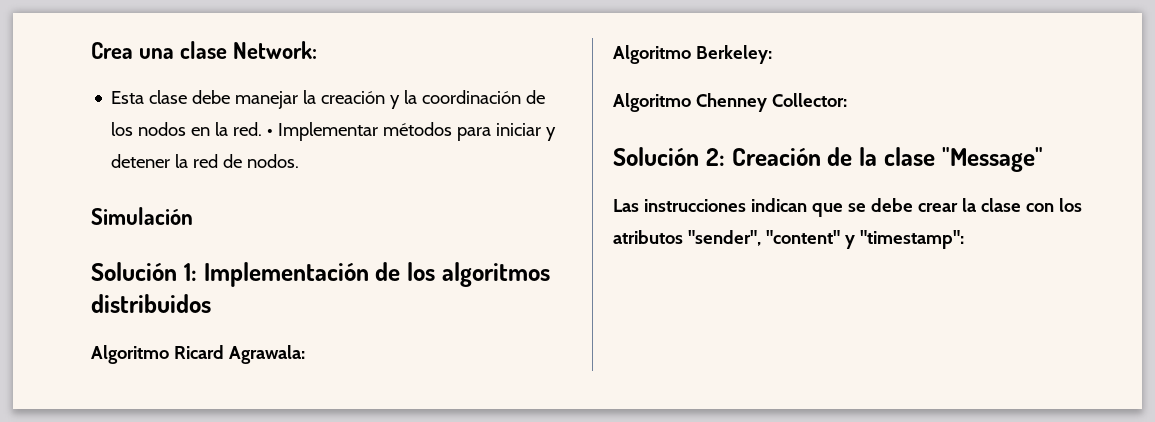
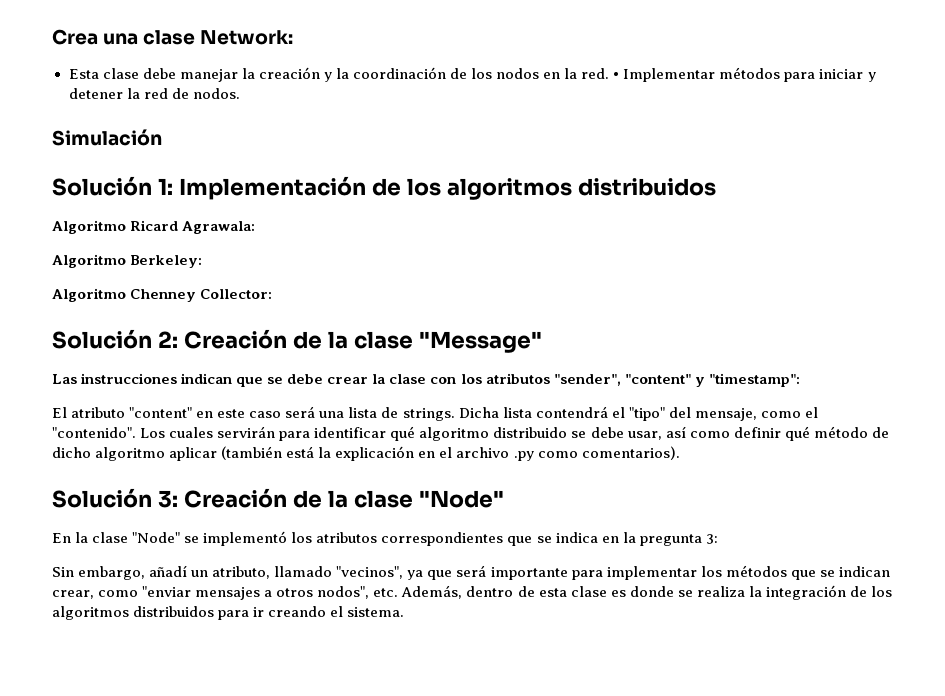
+ El atributo "content" en este caso será una lista de strings. Dicha lista contendrá el "tipo" del mensaje, como el "contenido". Los cuales servirán para identificar qué algoritmo distribuido se debe usar, así como definir qué método de dicho algoritmo aplicar (también está la explicación en el archivo .py como comentarios).
+ Solución 3: Creación de la clase "Node"
+ En la clase "Node" se implementó los atributos correspondientes que se indica en la pregunta 3:
+ Sin embargo, añadí un atributo, llamado "vecinos", ya que será importante para implementar los métodos que se indican crear, como "enviar mensajes a otros nodos", etc. Además, dentro de esta clase es donde se realiza la integración de los algoritmos distribuidos para ir creando el sistema.

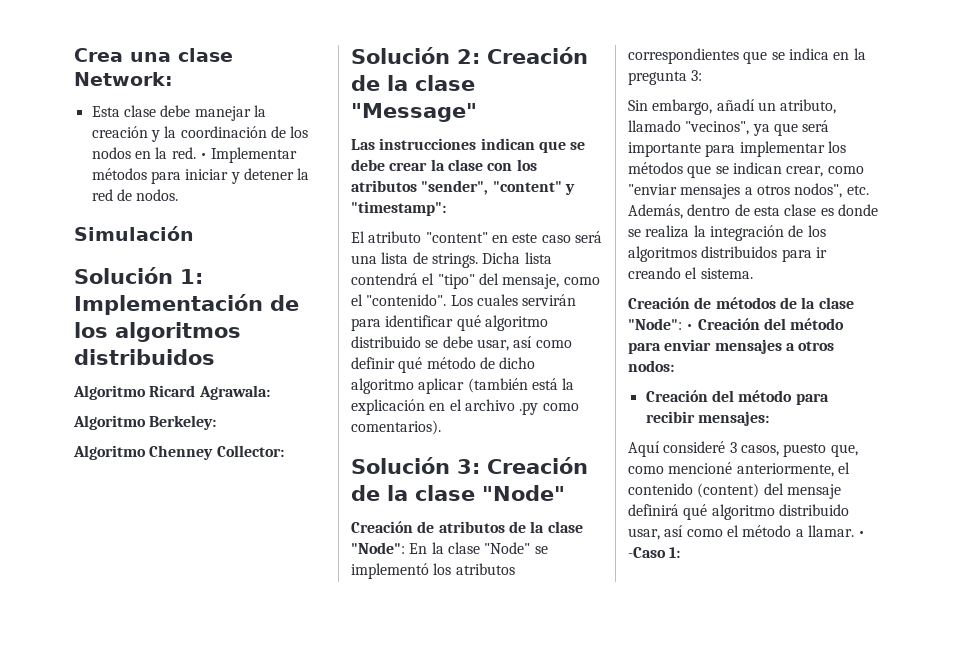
- En la clase "Node" se implementó los atributos correspondientes que se indica en la pregunta 3:
+ Creación de atributos de la clase "Node": En la clase "Node" se implementó los atributos correspondientes que se indica en la pregunta 3:
+ Creación de métodos de la clase "Node": • Creación del método para enviar mensajes a otros nodos:
+ Creación del método para recibir mensajes:
+ Aquí consideré 3 casos, puesto que, como mencioné anteriormente, el contenido (content) del mensaje definirá qué algoritmo distribuido usar, así como el método a llamar. • -Caso 1:

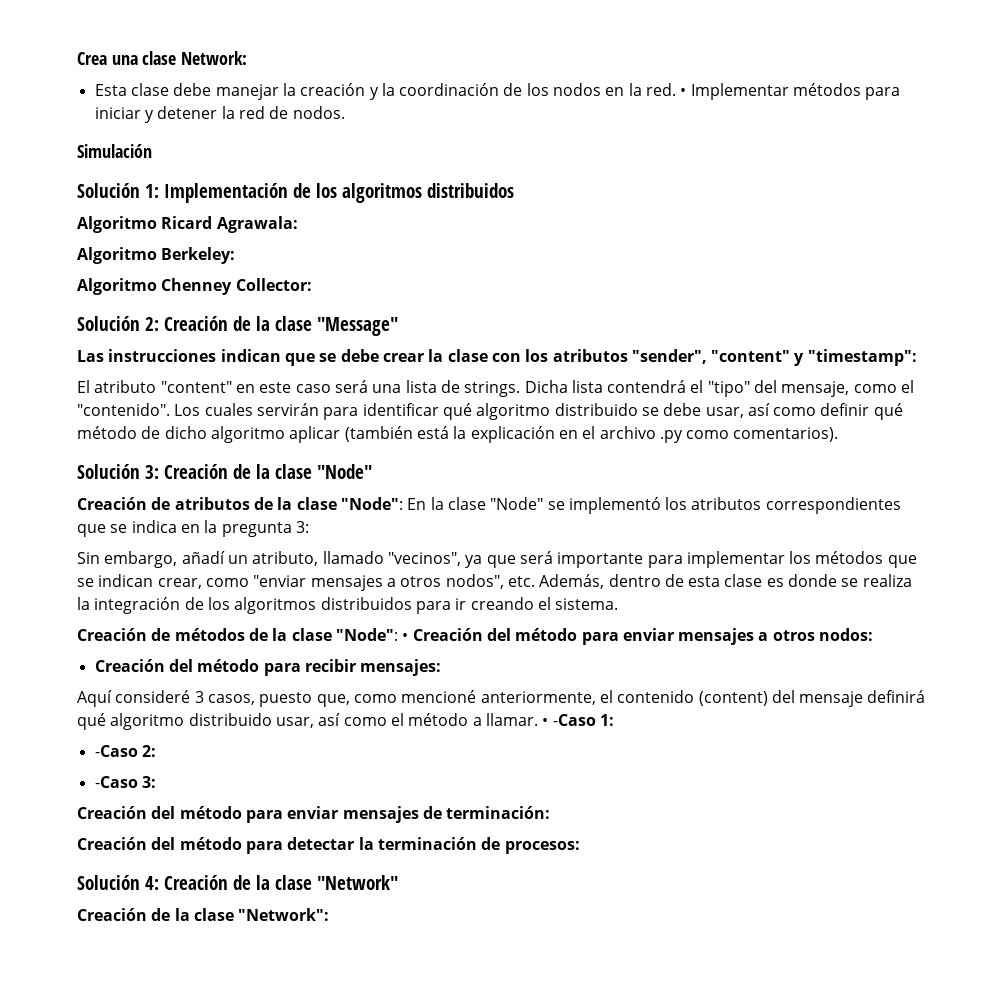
+ -Caso 2:
+ -Caso 3:
+ Creación del método para enviar mensajes de terminación:
+ Creación del método para detectar la terminación de procesos:
+ Solución 4: Creación de la clase "Network"
+ Creación de la clase "Network":

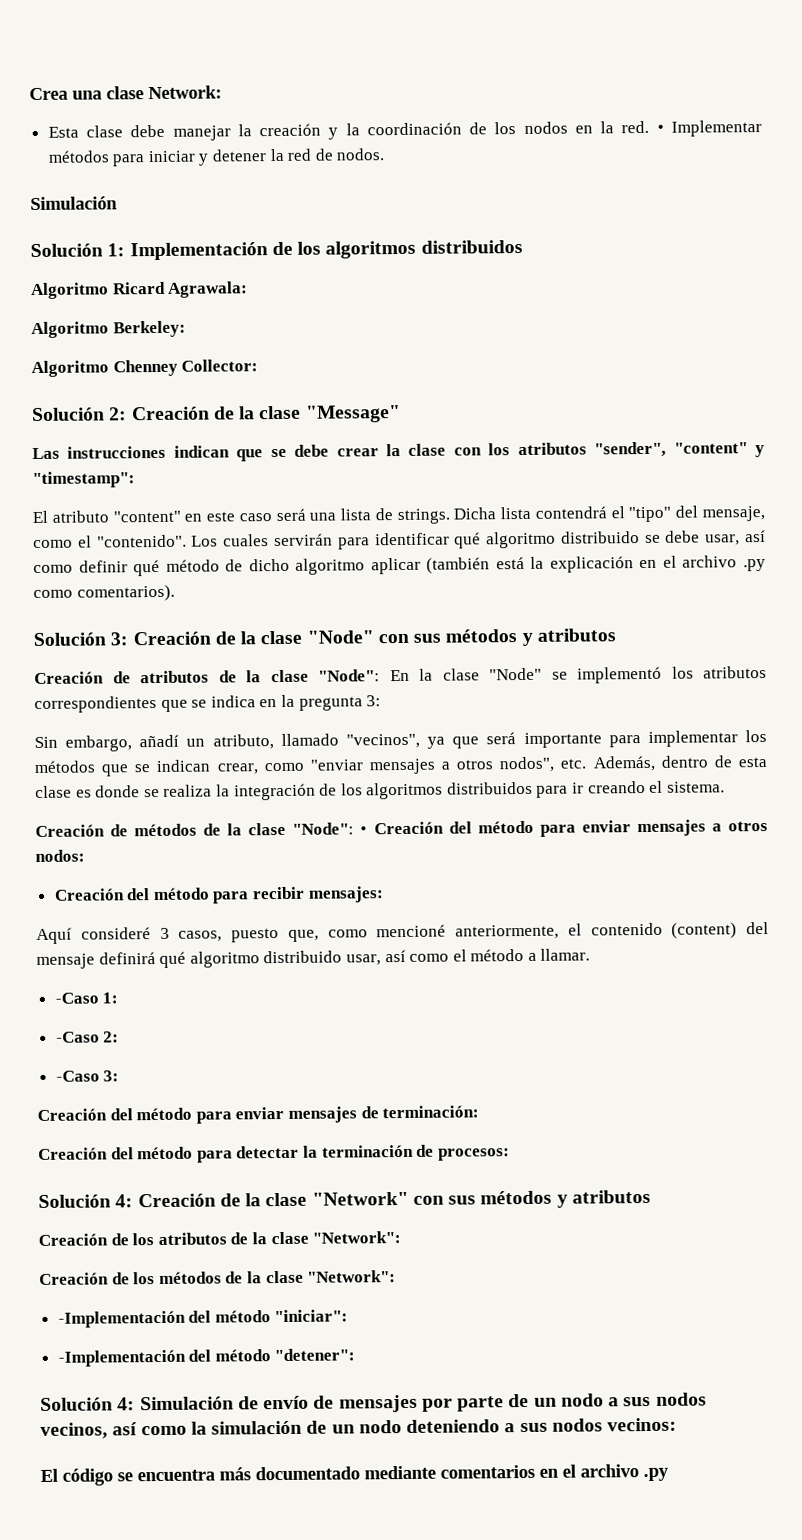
- Solución 3: Creación de la clase "Node"
+ Solución 3: Creación de la clase "Node" con sus métodos y atributos
- Aquí consideré 3 casos, puesto que, como mencioné anteriormente, el contenido (content) del mensaje definirá qué algoritmo distribuido usar, así como el método a llamar. • -Caso 1:
+ Aquí consideré 3 casos, puesto que, como mencioné anteriormente, el contenido (content) del mensaje definirá qué algoritmo distribuido usar, así como el método a llamar.
+ -Caso 1:
- Solución 4: Creación de la clase "Network"
- Creación de la clase "Network":
+ Solución 4: Creación de la clase "Network" con sus métodos y atributos
+ Creación de los atributos de la clase "Network":
+ Creación de los métodos de la clase "Network":
+ -Implementación del método "iniciar":
+ -Implementación del método "detener":
+ Solución 4: Simulación de envío de mensajes por parte de un nodo a sus nodos vecinos, así como la simulación de un nodo deteniendo a sus nodos vecinos:
+ El código se encuentra más documentado mediante comentarios en el archivo .py

